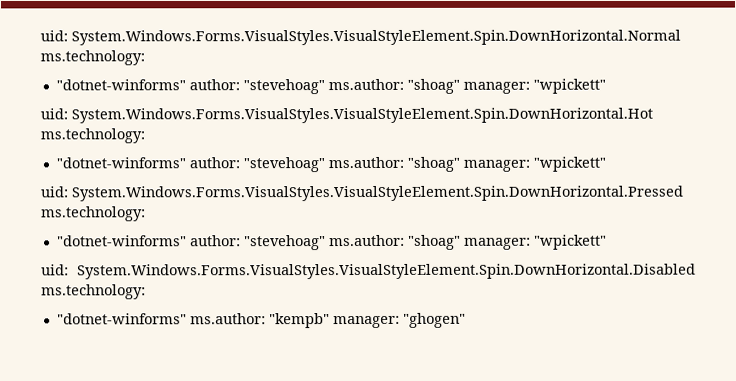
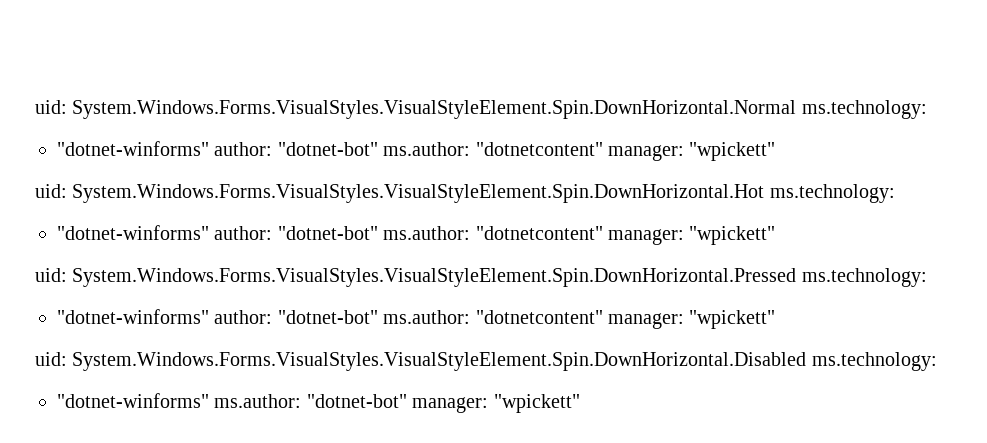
  uid: System.Windows.Forms.VisualStyles.VisualStyleElement.Spin.DownHorizontal.Normal ms.technology:
- "dotnet-winforms" author: "stevehoag" ms.author: "shoag" manager: "wpickett"
+ "dotnet-winforms" author: "dotnet-bot" ms.author: "dotnetcontent" manager: "wpickett"
  uid: System.Windows.Forms.VisualStyles.VisualStyleElement.Spin.DownHorizontal.Hot ms.technology:
- "dotnet-winforms" author: "stevehoag" ms.author: "shoag" manager: "wpickett"
+ "dotnet-winforms" author: "dotnet-bot" ms.author: "dotnetcontent" manager: "wpickett"
  uid: System.Windows.Forms.VisualStyles.VisualStyleElement.Spin.DownHorizontal.Pressed ms.technology:
- "dotnet-winforms" author: "stevehoag" ms.author: "shoag" manager: "wpickett"
+ "dotnet-winforms" author: "dotnet-bot" ms.author: "dotnetcontent" manager: "wpickett"
- "dotnet-winforms" ms.author: "kempb" manager: "ghogen"
+ "dotnet-winforms" ms.author: "dotnet-bot" manager: "wpickett"

